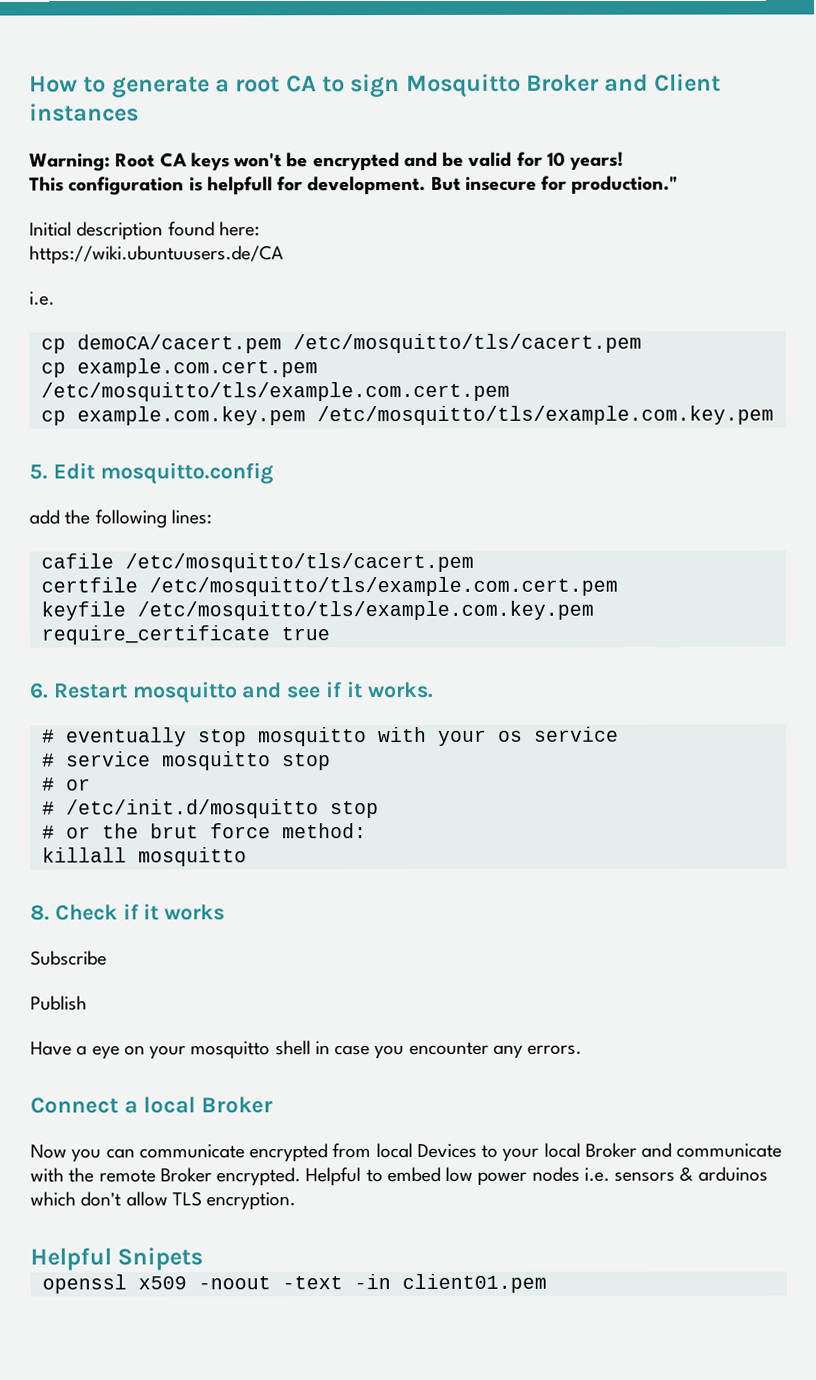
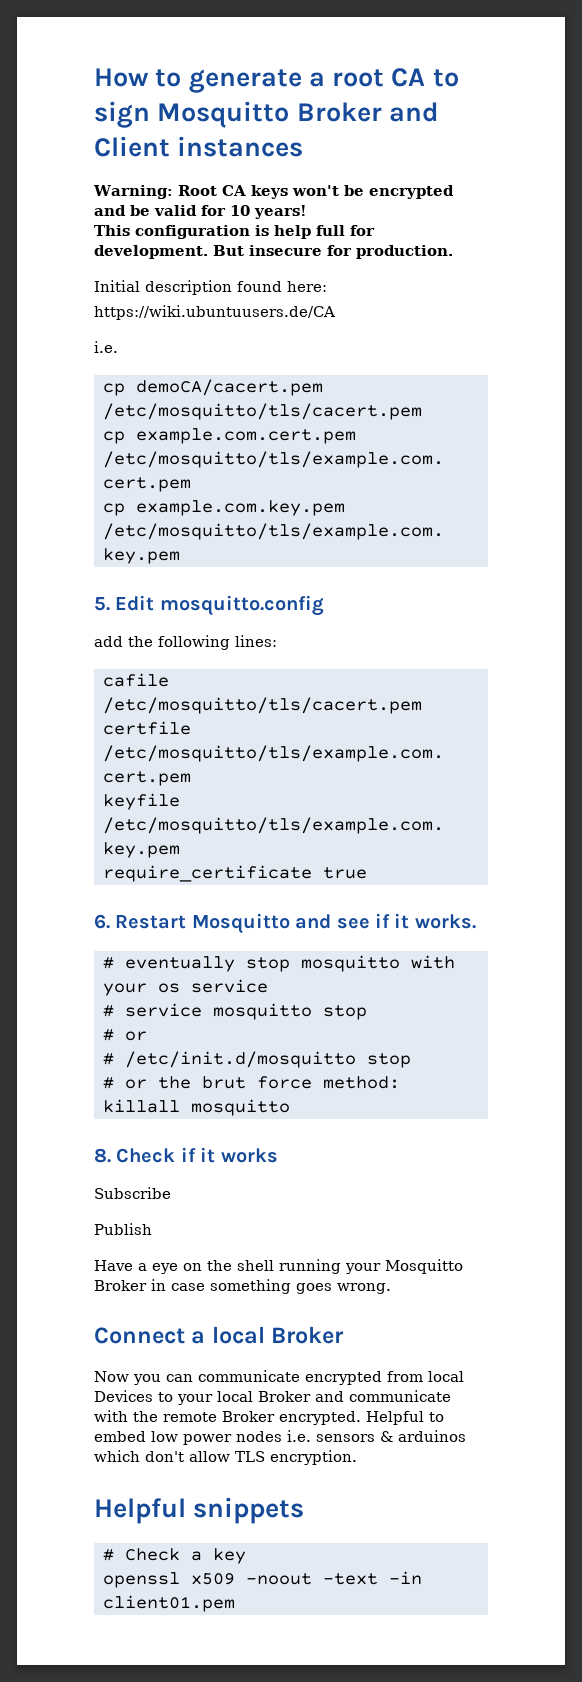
- This configuration is helpfull for development.
+ This configuration is help full for development.
- But insecure for production."
+ But insecure for production.
- 6. Restart mosquitto and see if it works.
+ 6. Restart Mosquitto and see if it works.
- Have a eye on your mosquitto shell in case you encounter any errors.
+ Have a eye on the shell running your Mosquitto Broker in case something goes wrong.
- Helpful Snipets
+ Helpful snippets
+ # Check a key

